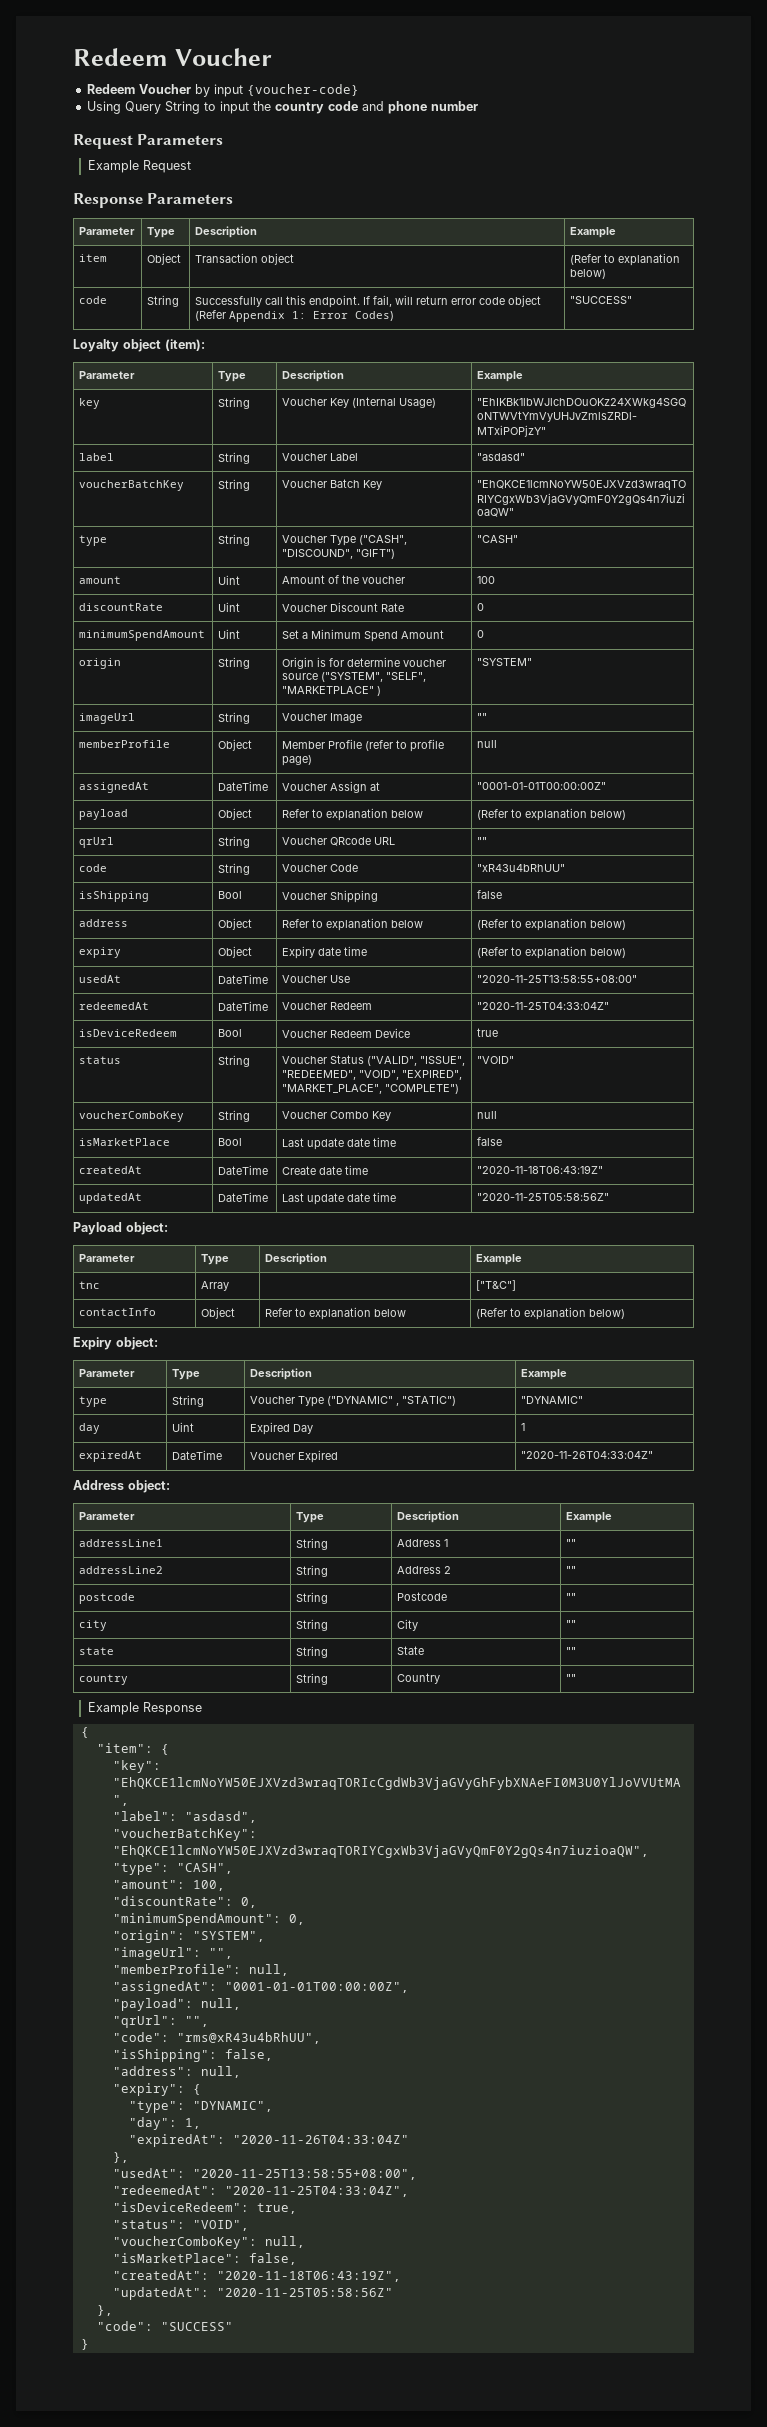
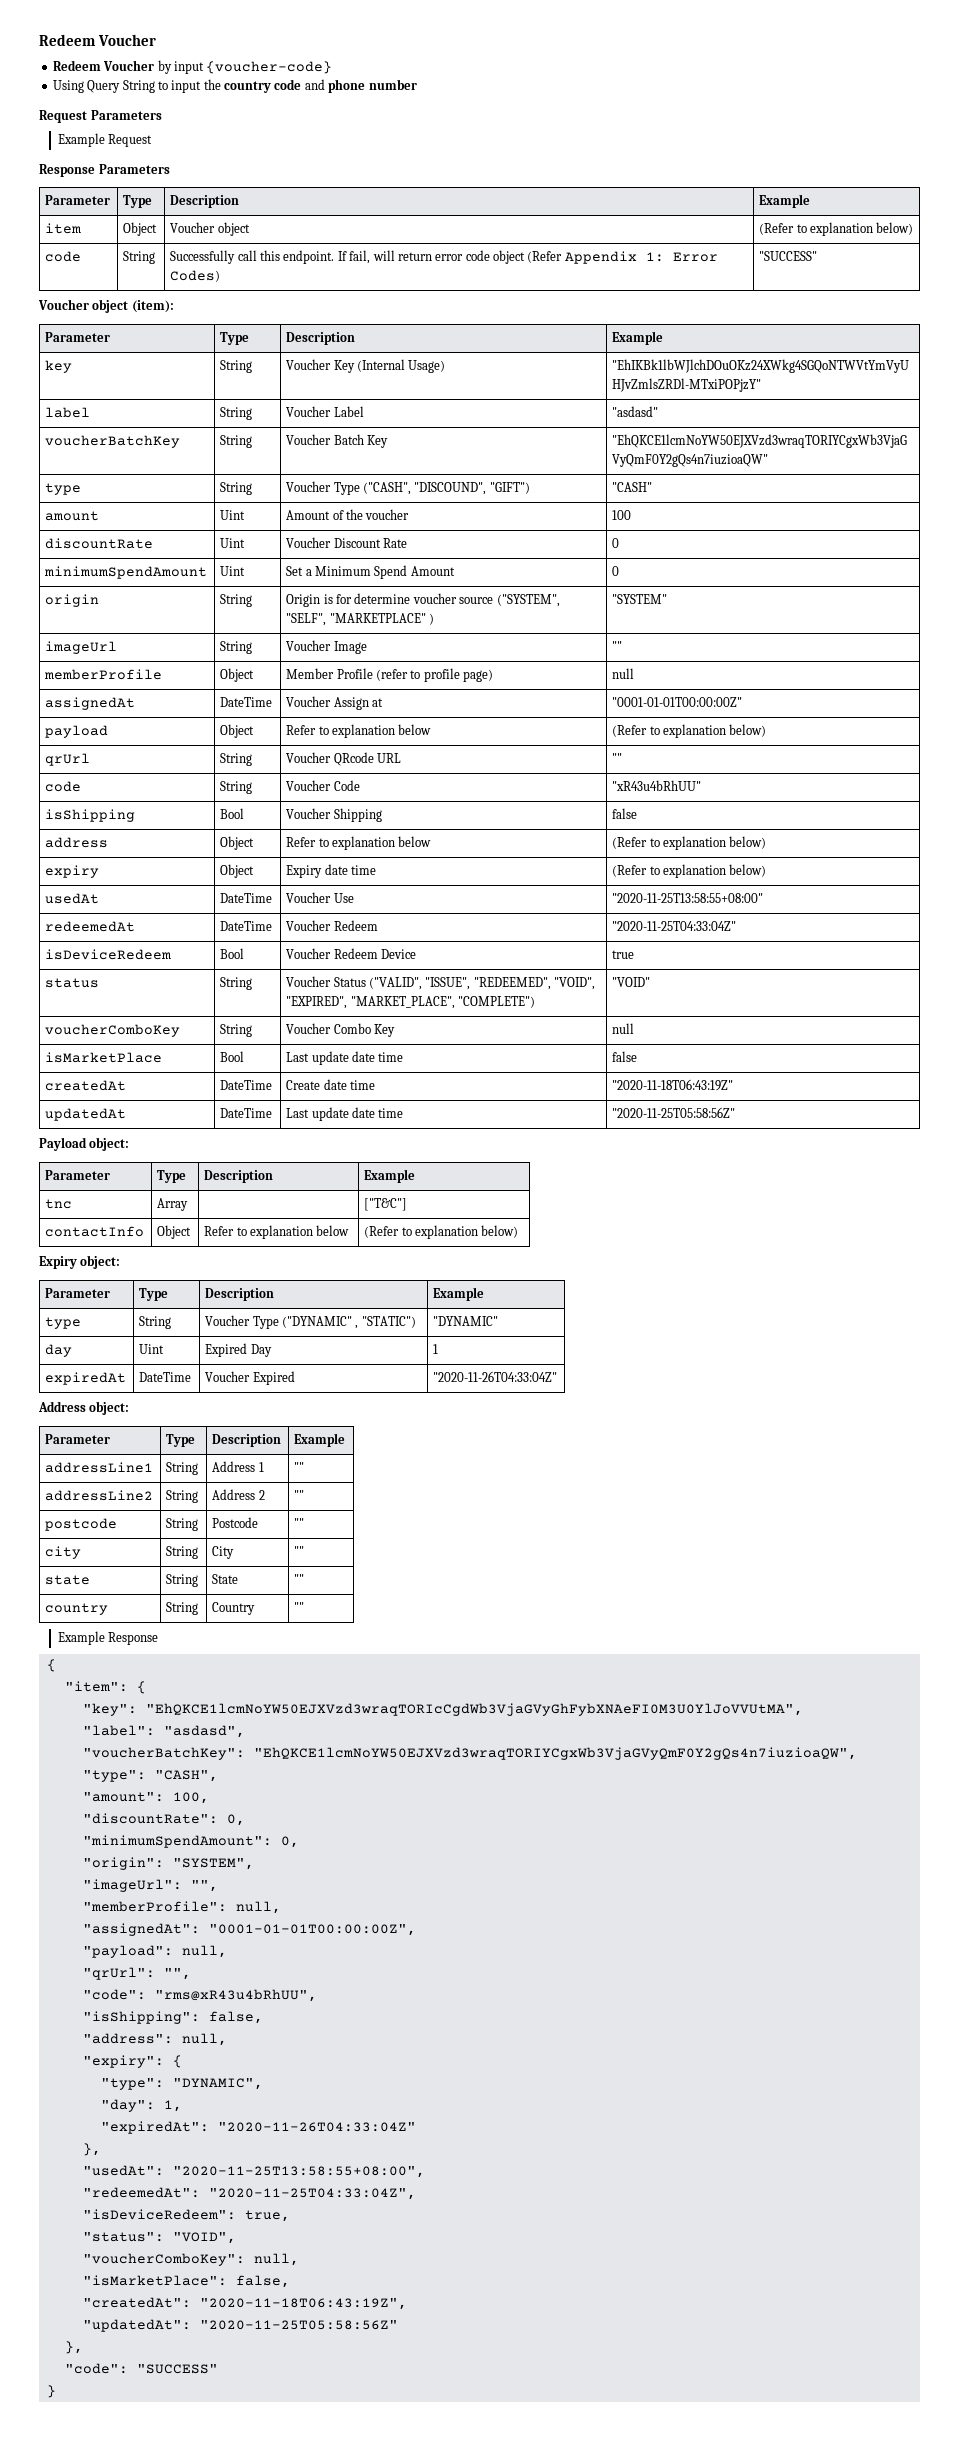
- item | Object | Transaction object | (Refer to explanation below)
+ item | Object | Voucher object | (Refer to explanation below)
- Loyalty object (item):
+ Voucher object (item):

